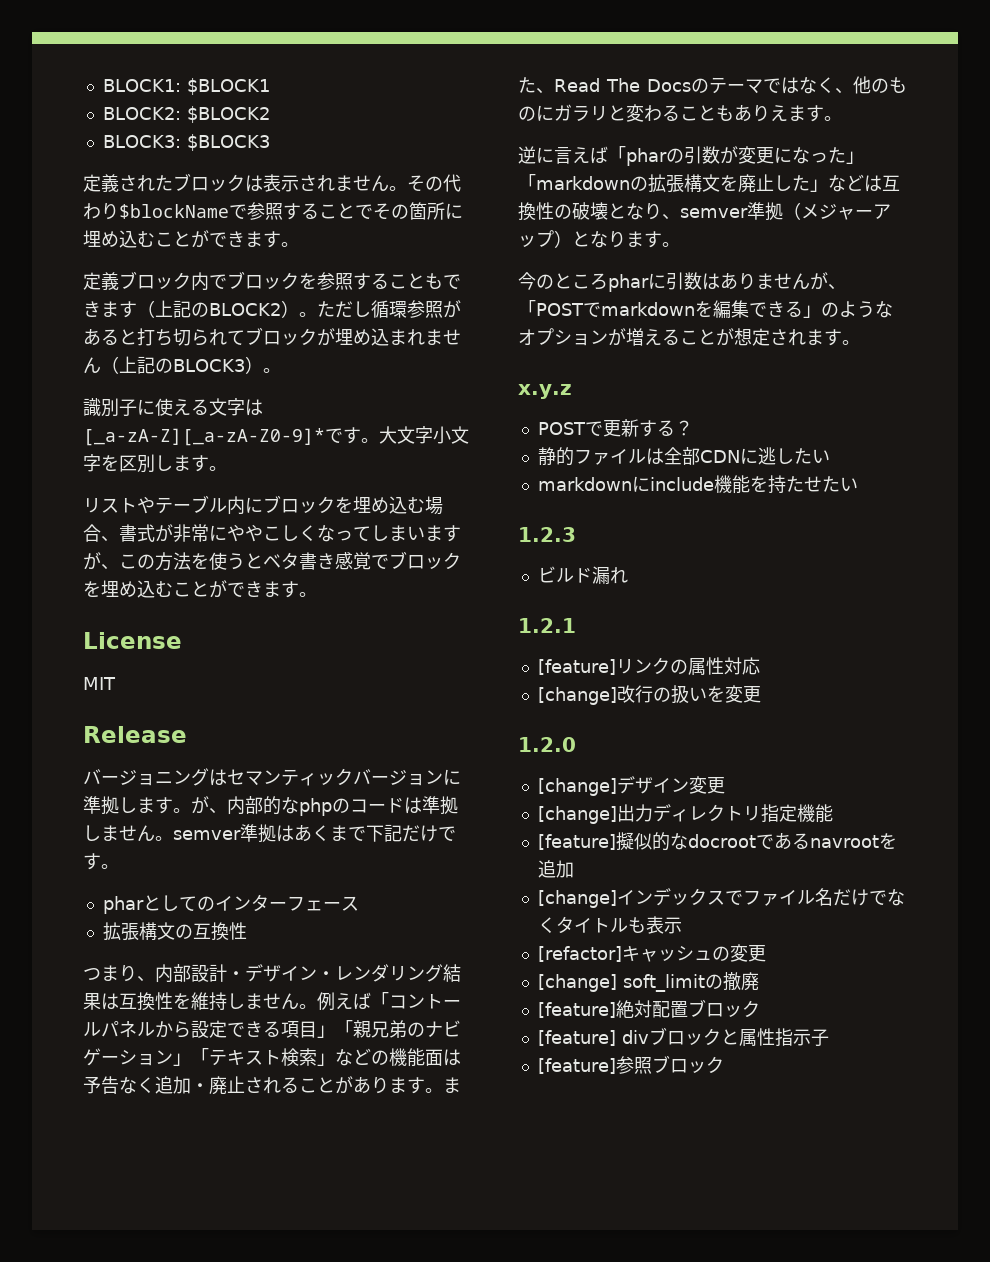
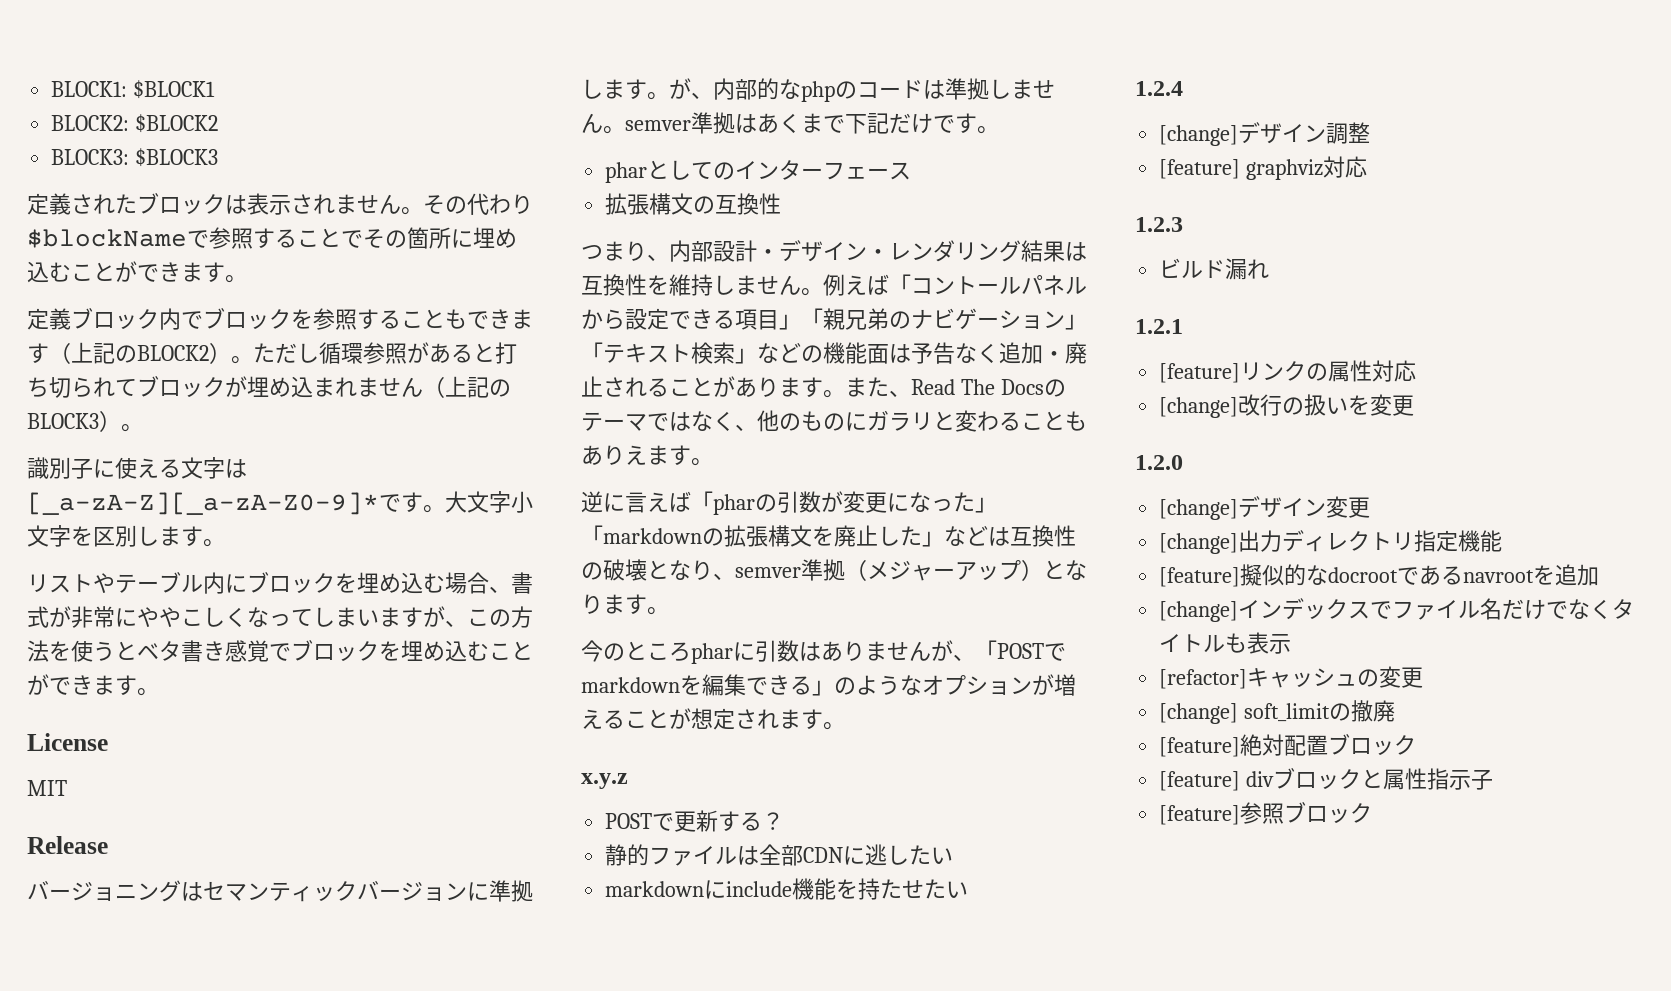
+ 1.2.4
+ [change]デザイン調整
+ [feature] graphviz対応

